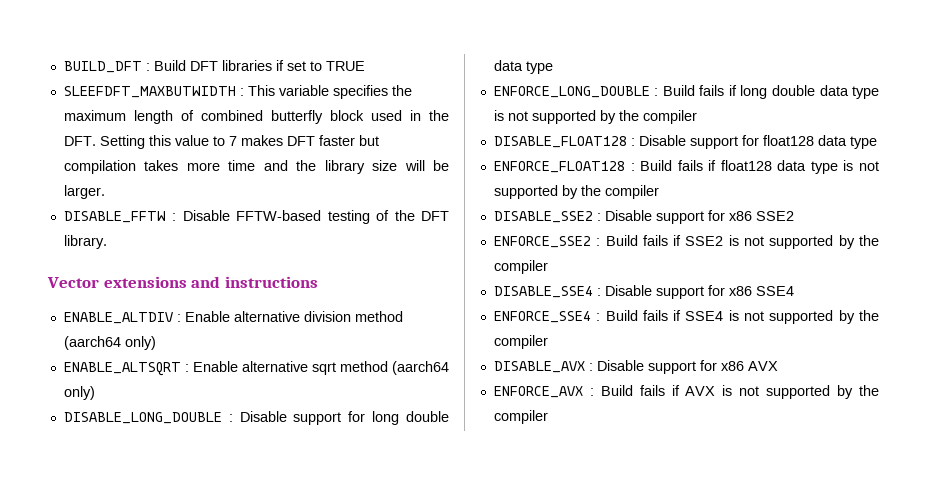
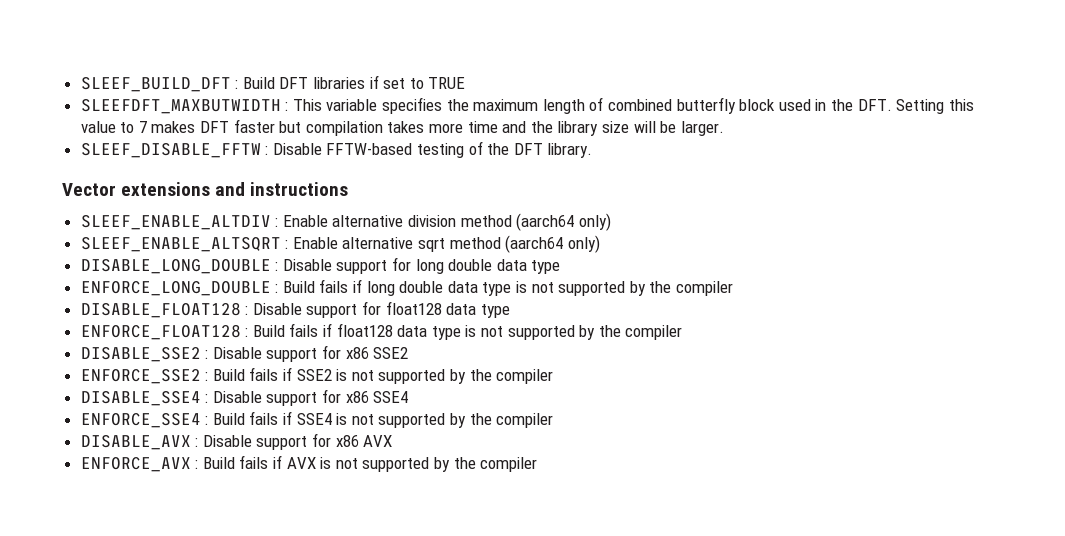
- BUILD_DFT : Build DFT libraries if set to TRUE
+ SLEEF_BUILD_DFT : Build DFT libraries if set to TRUE
- DISABLE_FFTW : Disable FFTW-based testing of the DFT library.
+ SLEEF_DISABLE_FFTW : Disable FFTW-based testing of the DFT library.
- ENABLE_ALTDIV : Enable alternative division method (aarch64 only)
+ SLEEF_ENABLE_ALTDIV : Enable alternative division method (aarch64 only)
- ENABLE_ALTSQRT : Enable alternative sqrt method (aarch64 only)
+ SLEEF_ENABLE_ALTSQRT : Enable alternative sqrt method (aarch64 only)

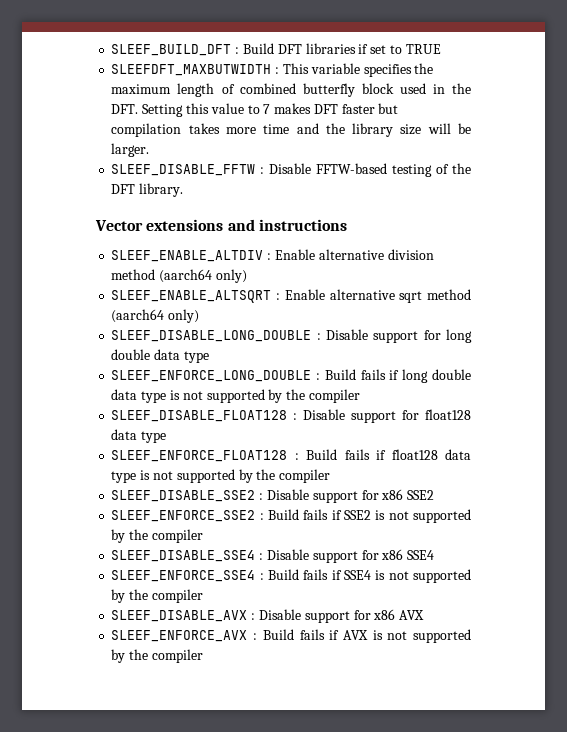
- DISABLE_LONG_DOUBLE : Disable support for long double data type
+ SLEEF_DISABLE_LONG_DOUBLE : Disable support for long double data type
- ENFORCE_LONG_DOUBLE : Build fails if long double data type is not supported by the compiler
+ SLEEF_ENFORCE_LONG_DOUBLE : Build fails if long double data type is not supported by the compiler
- DISABLE_FLOAT128 : Disable support for float128 data type
+ SLEEF_DISABLE_FLOAT128 : Disable support for float128 data type
- ENFORCE_FLOAT128 : Build fails if float128 data type is not supported by the compiler
+ SLEEF_ENFORCE_FLOAT128 : Build fails if float128 data type is not supported by the compiler
- DISABLE_SSE2 : Disable support for x86 SSE2
+ SLEEF_DISABLE_SSE2 : Disable support for x86 SSE2
- ENFORCE_SSE2 : Build fails if SSE2 is not supported by the compiler
+ SLEEF_ENFORCE_SSE2 : Build fails if SSE2 is not supported by the compiler
- DISABLE_SSE4 : Disable support for x86 SSE4
+ SLEEF_DISABLE_SSE4 : Disable support for x86 SSE4
- ENFORCE_SSE4 : Build fails if SSE4 is not supported by the compiler
+ SLEEF_ENFORCE_SSE4 : Build fails if SSE4 is not supported by the compiler
- DISABLE_AVX : Disable support for x86 AVX
+ SLEEF_DISABLE_AVX : Disable support for x86 AVX
- ENFORCE_AVX : Build fails if AVX is not supported by the compiler
+ SLEEF_ENFORCE_AVX : Build fails if AVX is not supported by the compiler

